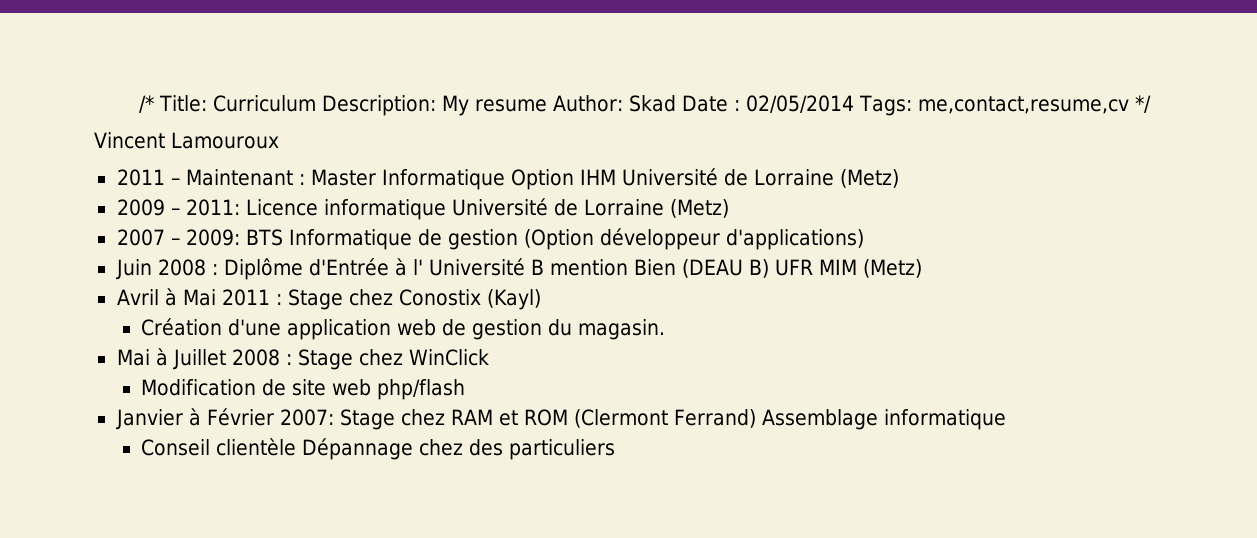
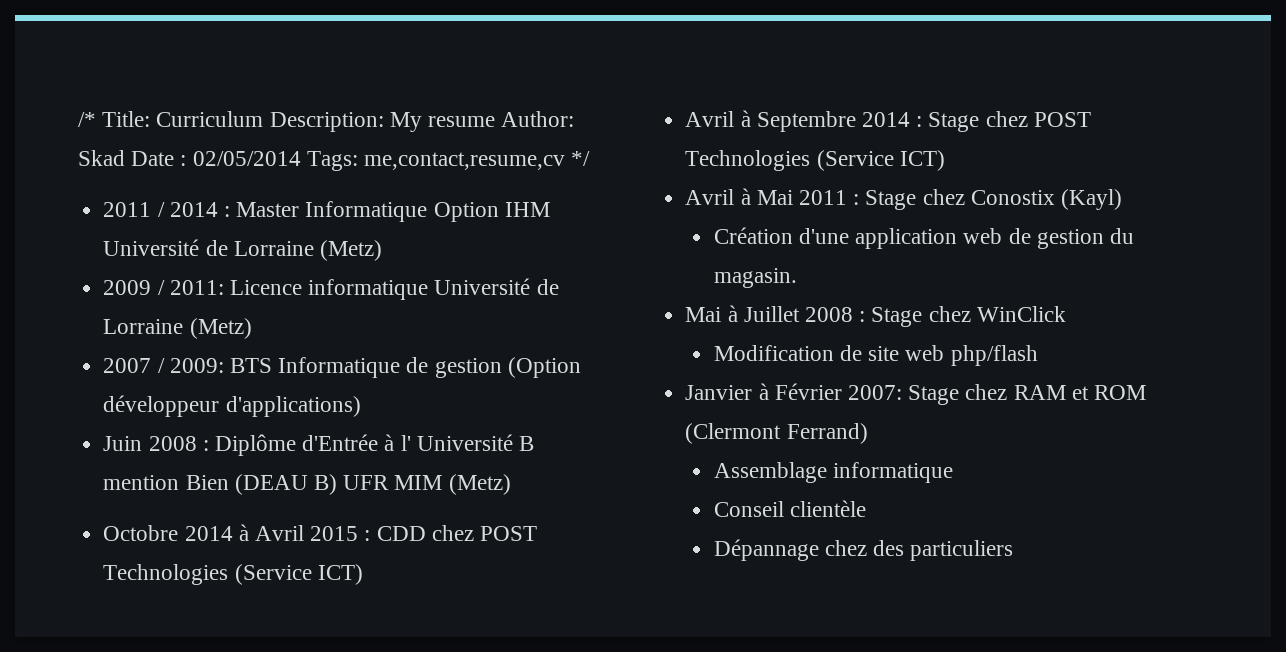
- Vincent Lamouroux
- 2011 – Maintenant : Master Informatique Option IHM Université de Lorraine (Metz)
+ 2011 / 2014 : Master Informatique Option IHM Université de Lorraine (Metz)
- 2009 – 2011: Licence informatique Université de Lorraine (Metz)
+ 2009 / 2011: Licence informatique Université de Lorraine (Metz)
- 2007 – 2009: BTS Informatique de gestion (Option développeur d'applications)
+ 2007 / 2009: BTS Informatique de gestion (Option développeur d'applications)
+ Octobre 2014 à Avril 2015 : CDD chez POST Technologies (Service ICT)
+ Avril à Septembre 2014 : Stage chez POST Technologies (Service ICT)
- Janvier à Février 2007: Stage chez RAM et ROM (Clermont Ferrand) Assemblage informatique
+ Janvier à Février 2007: Stage chez RAM et ROM (Clermont Ferrand)
+ Assemblage informatique
- Conseil clientèle Dépannage chez des particuliers
+ Conseil clientèle
+ Dépannage chez des particuliers

